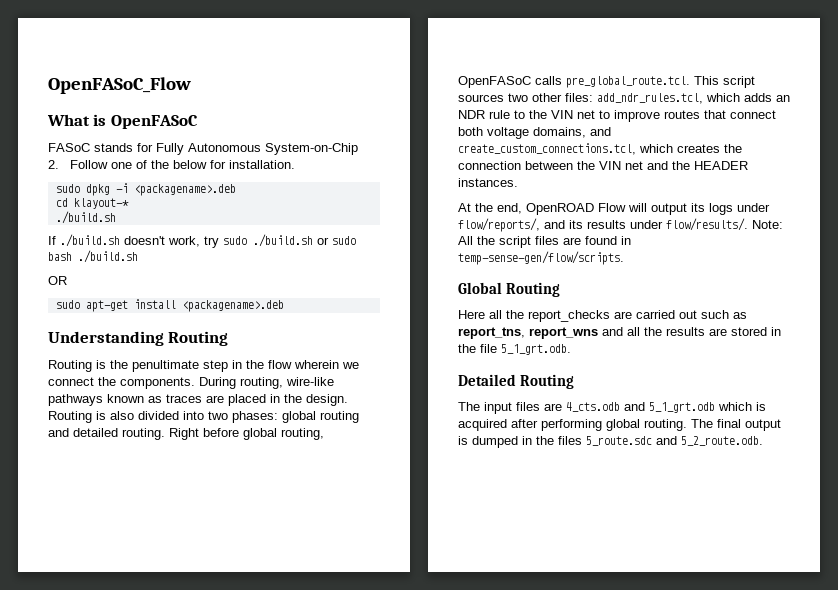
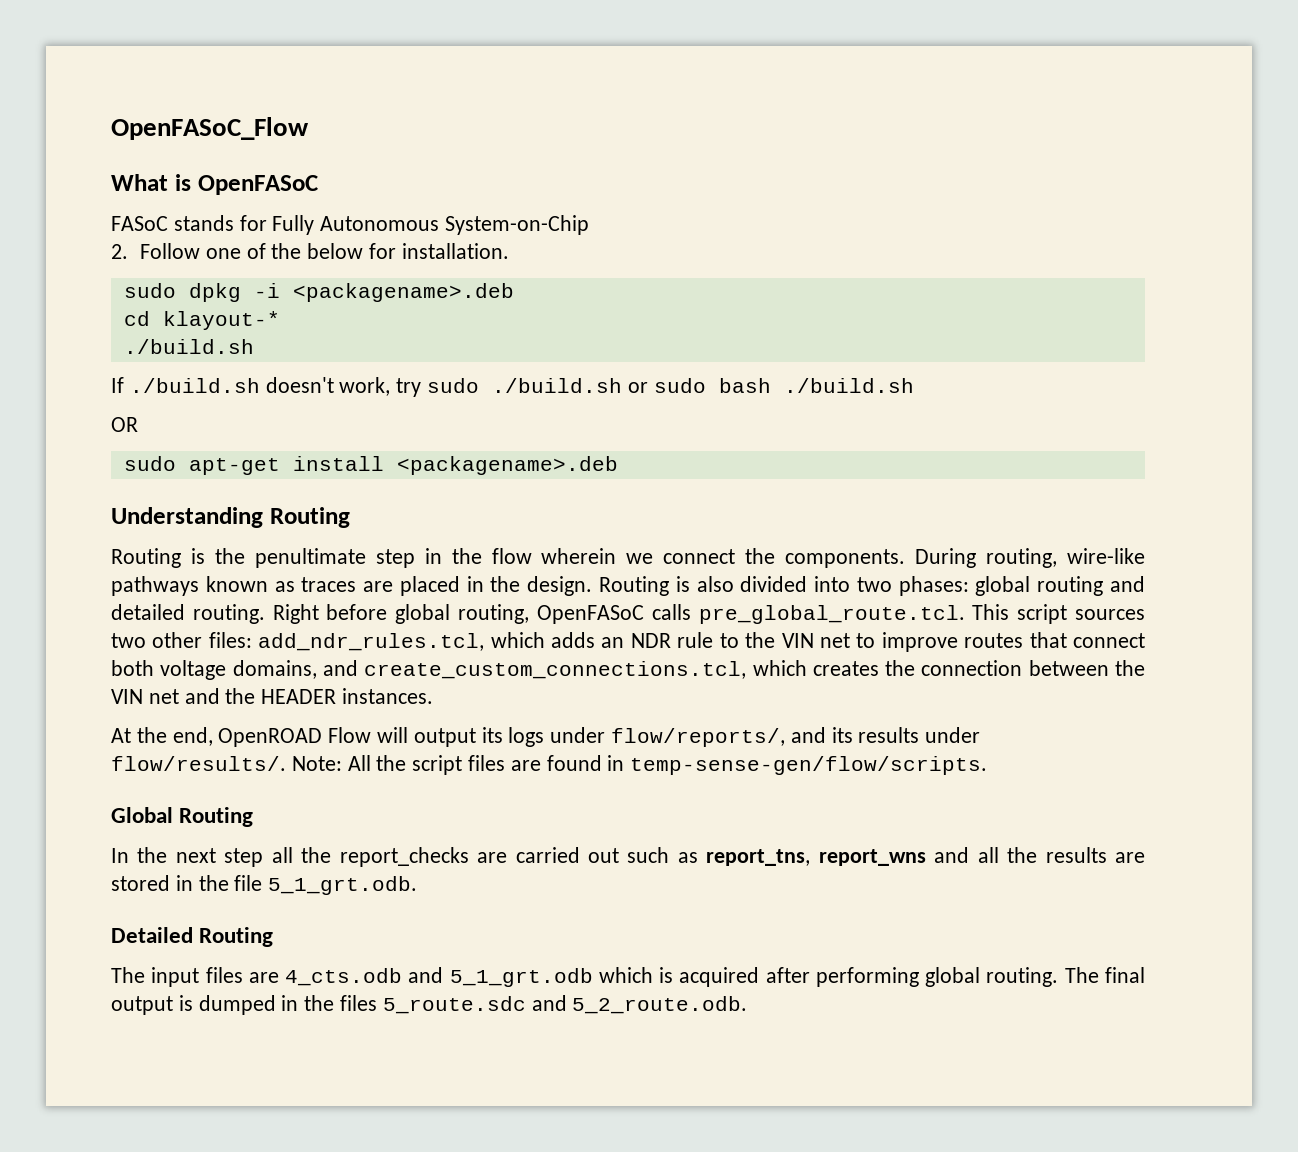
- Here all the report_checks are carried out such as report_tns, report_wns and all the results are stored in the file 5_1_grt.odb.
+ In the next step all the report_checks are carried out such as report_tns, report_wns and all the results are stored in the file 5_1_grt.odb.

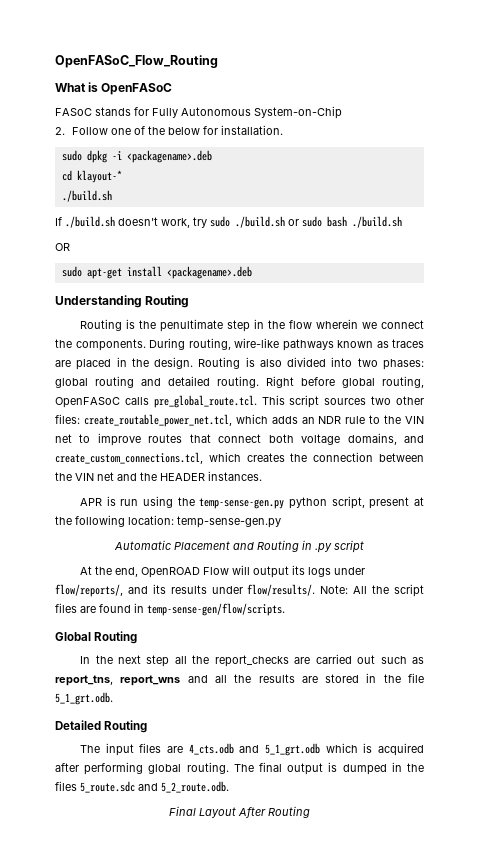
- OpenFASoC_Flow
+ OpenFASoC_Flow_Routing
- Right before global routing, OpenFASoC calls pre_global_route.tcl. This script sources two other files: add_ndr_rules.tcl, which adds an NDR rule to the VIN net to improve routes that connect both voltage domains, and create_custom_connections.tcl, which creates the connection between the VIN net and the HEADER instances.
+ Right before global routing, OpenFASoC calls pre_global_route.tcl. This script sources two other files: create_routable_power_net.tcl, which adds an NDR rule to the VIN net to improve routes that connect both voltage domains, and create_custom_connections.tcl, which creates the connection between the VIN net and the HEADER instances.
+ APR is run using the temp-sense-gen.py python script, present at the following location: temp-sense-gen.py
+ Automatic Placement and Routing in .py script
+ Final Layout After Routing

